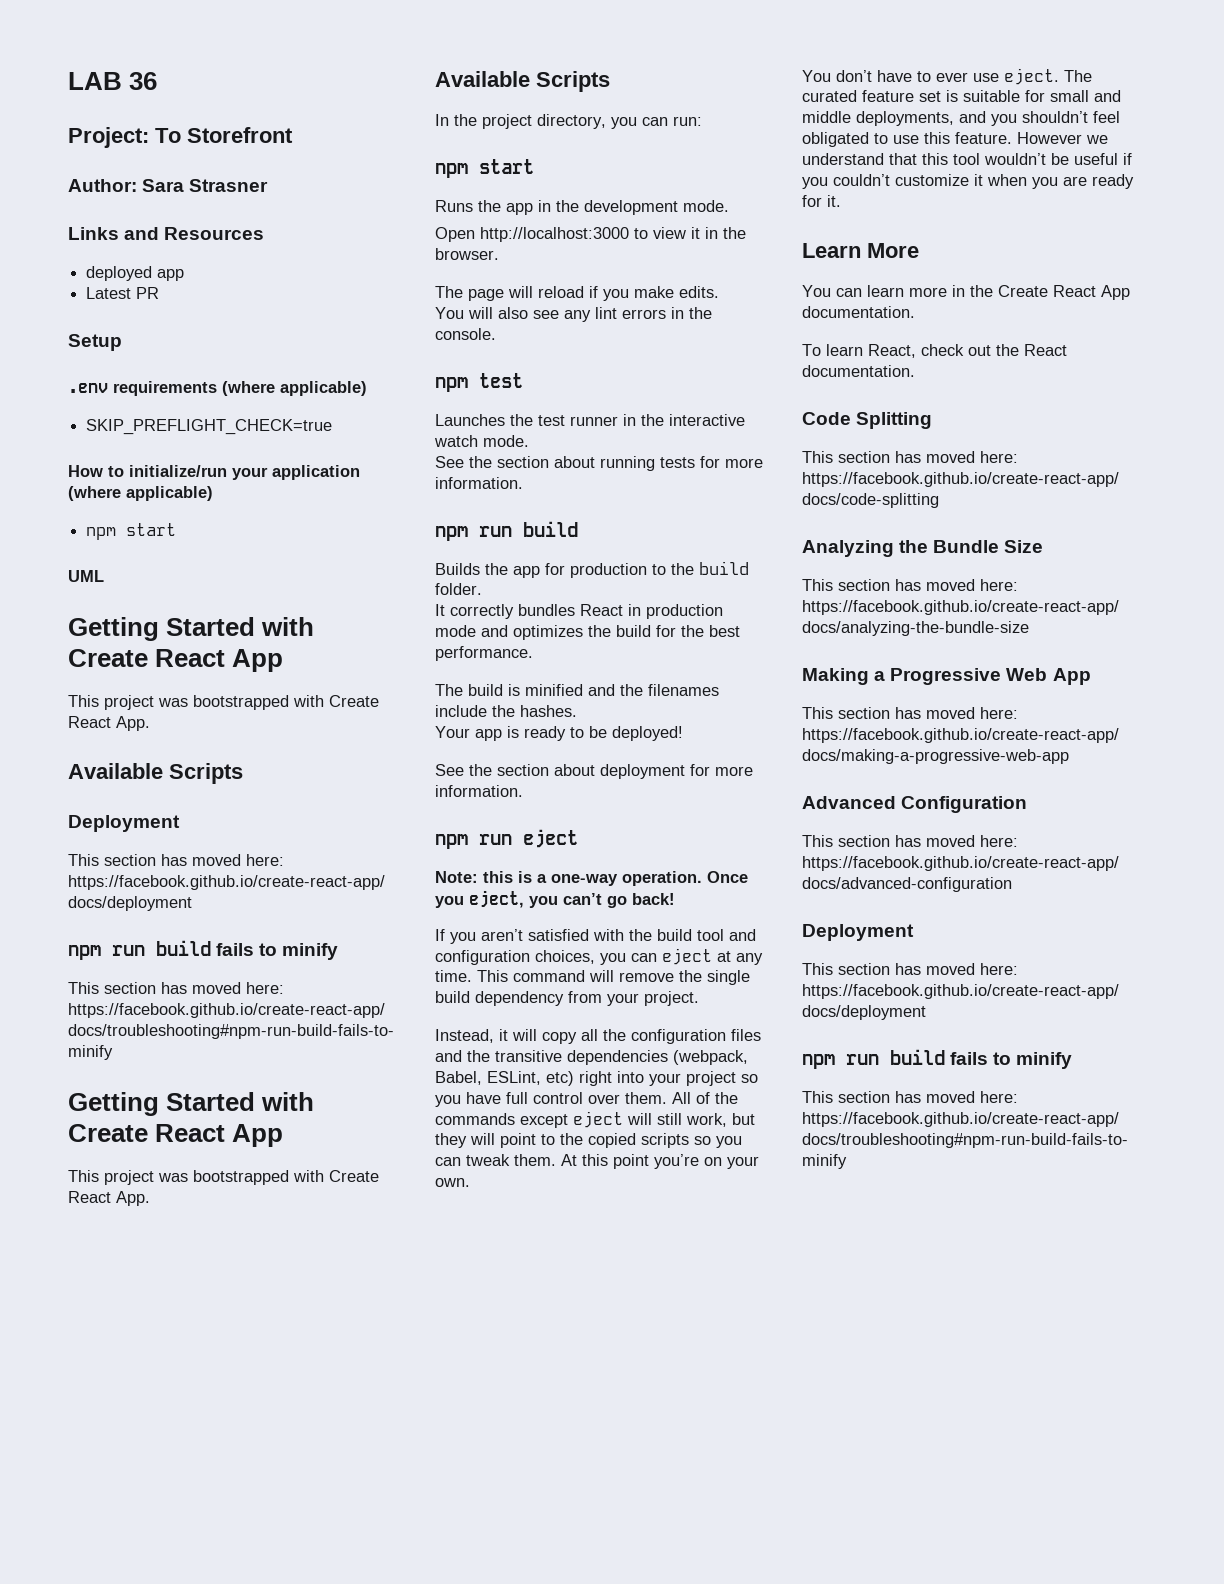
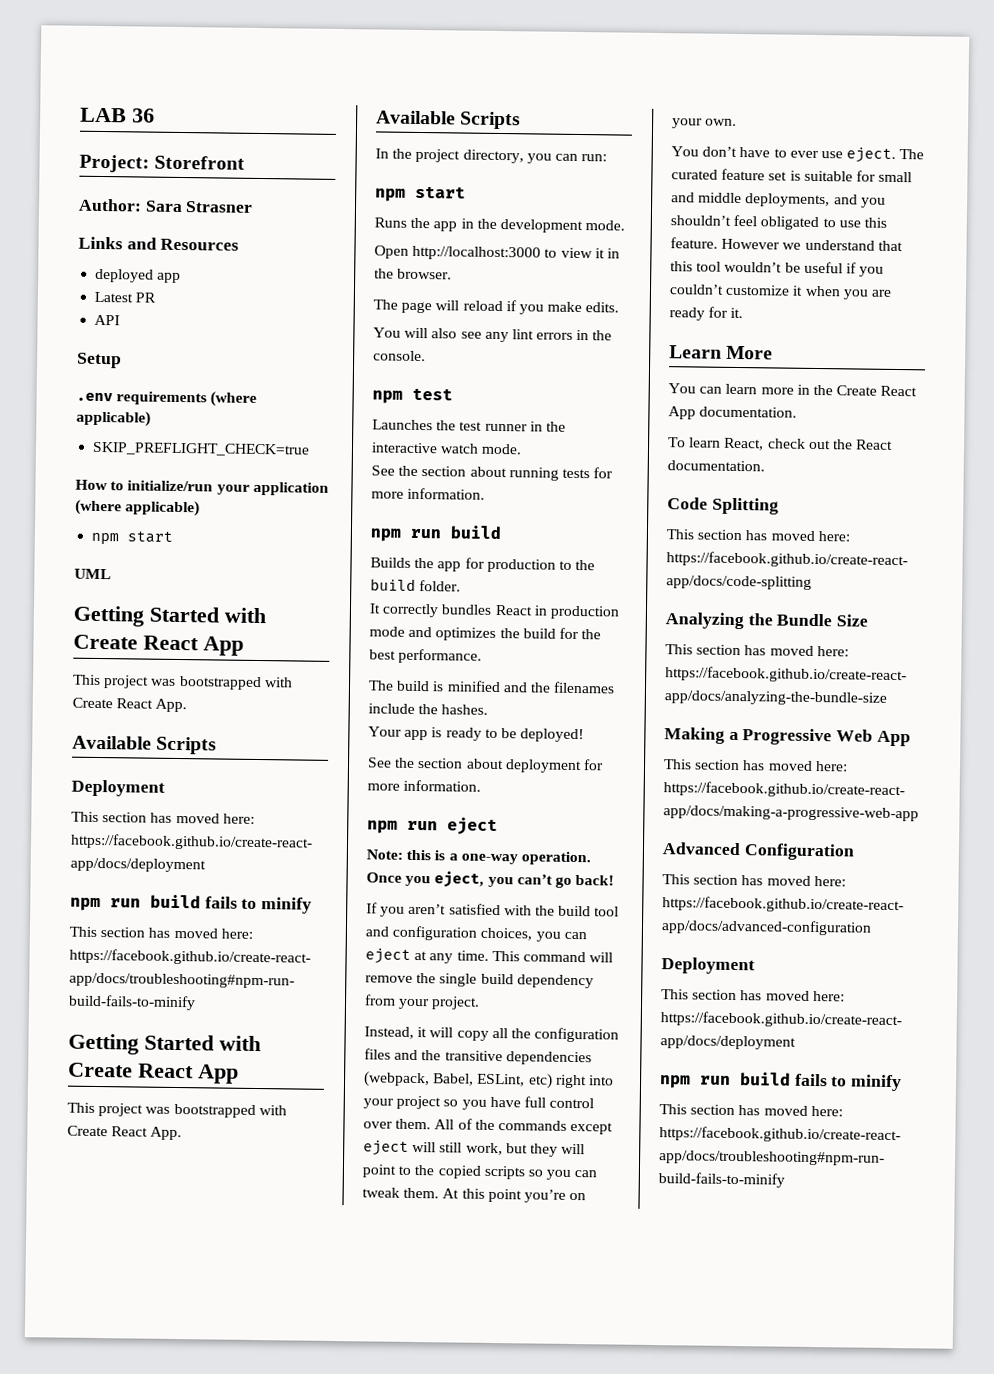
- Project: To Storefront
+ Project: Storefront
+ API

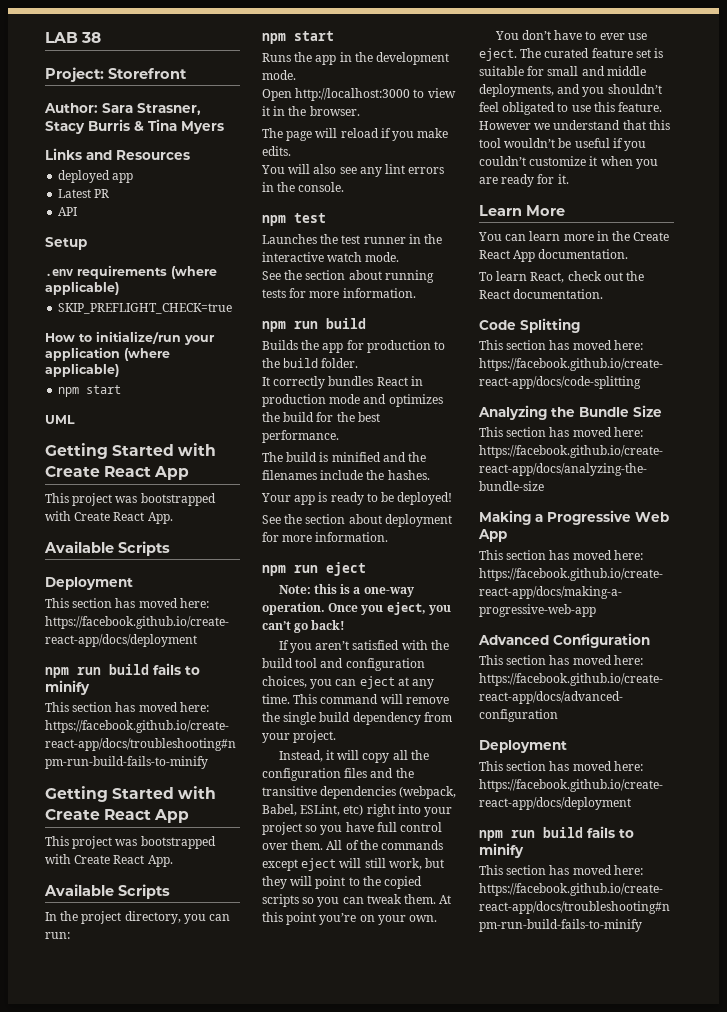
- LAB 36
+ LAB 38
- Author: Sara Strasner
+ Author: Sara Strasner, Stacy Burris & Tina Myers

